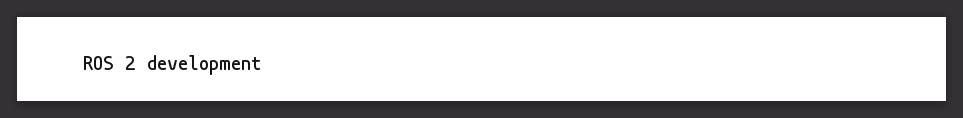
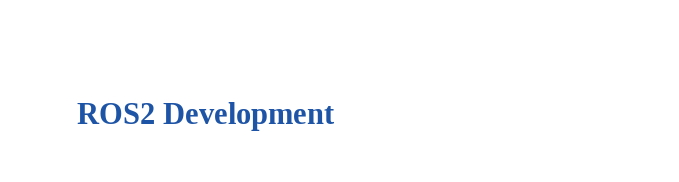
- ROS 2 development
+ ROS2 Development

